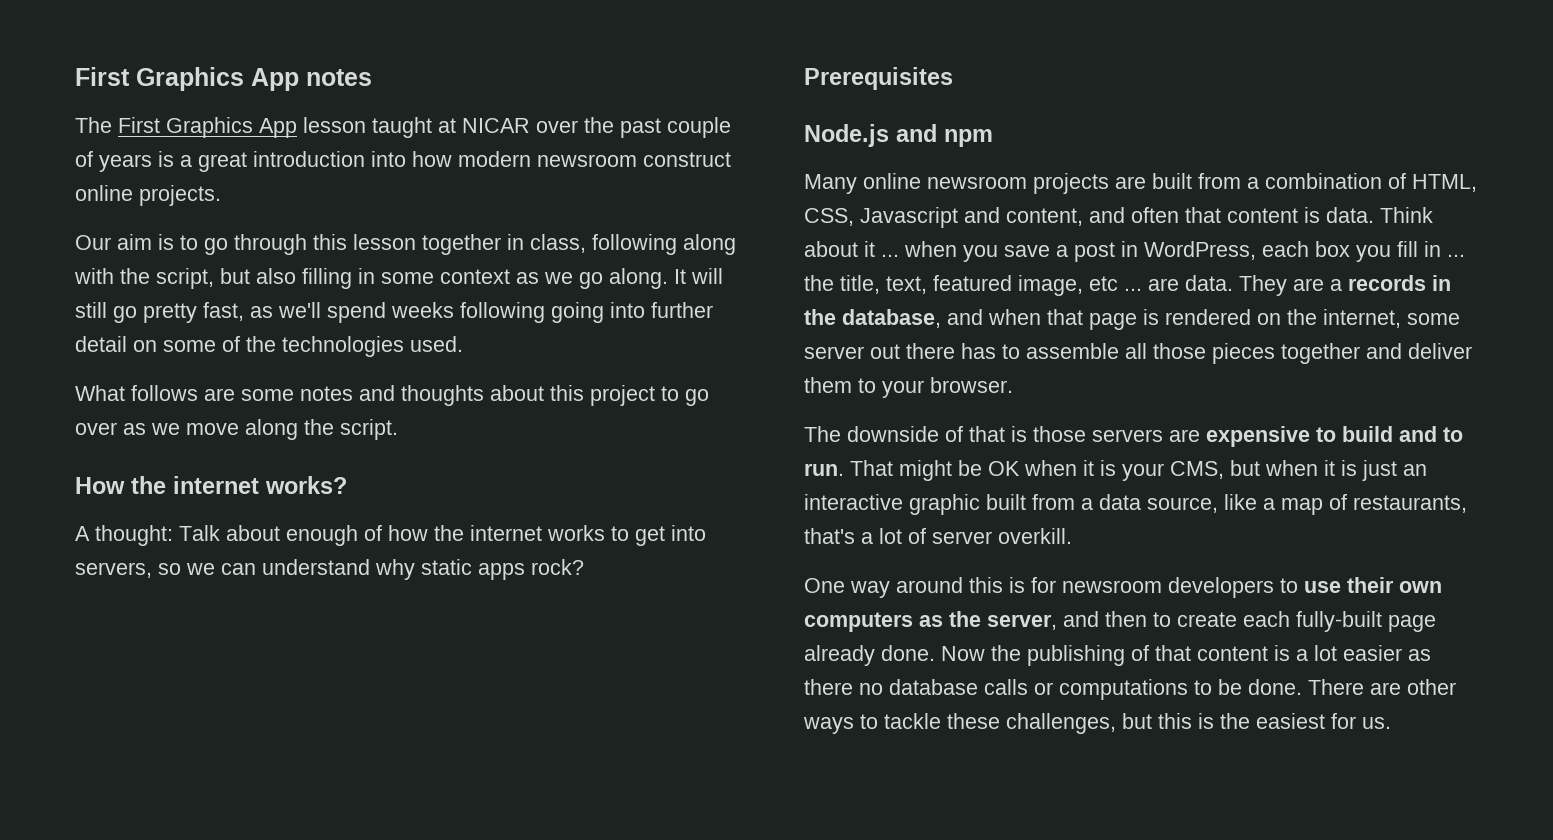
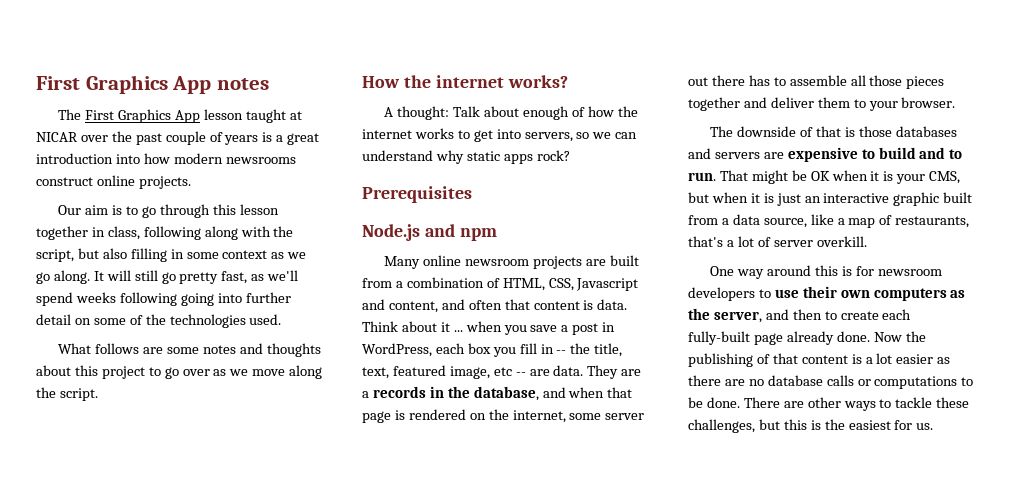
- The First Graphics App lesson taught at NICAR over the past couple of years is a great introduction into how modern newsroom construct online projects.
+ The First Graphics App lesson taught at NICAR over the past couple of years is a great introduction into how modern newsrooms construct online projects.
- Think about it ... when you save a post in WordPress, each box you fill in ... the title, text, featured image, etc ... are data.
+ Think about it ... when you save a post in WordPress, each box you fill in -- the title, text, featured image, etc -- are data.
- The downside of that is those servers are expensive to build and to run.
+ The downside of that is those databases and servers are expensive to build and to run.
- Now the publishing of that content is a lot easier as there no database calls or computations to be done.
+ Now the publishing of that content is a lot easier as there are no database calls or computations to be done.

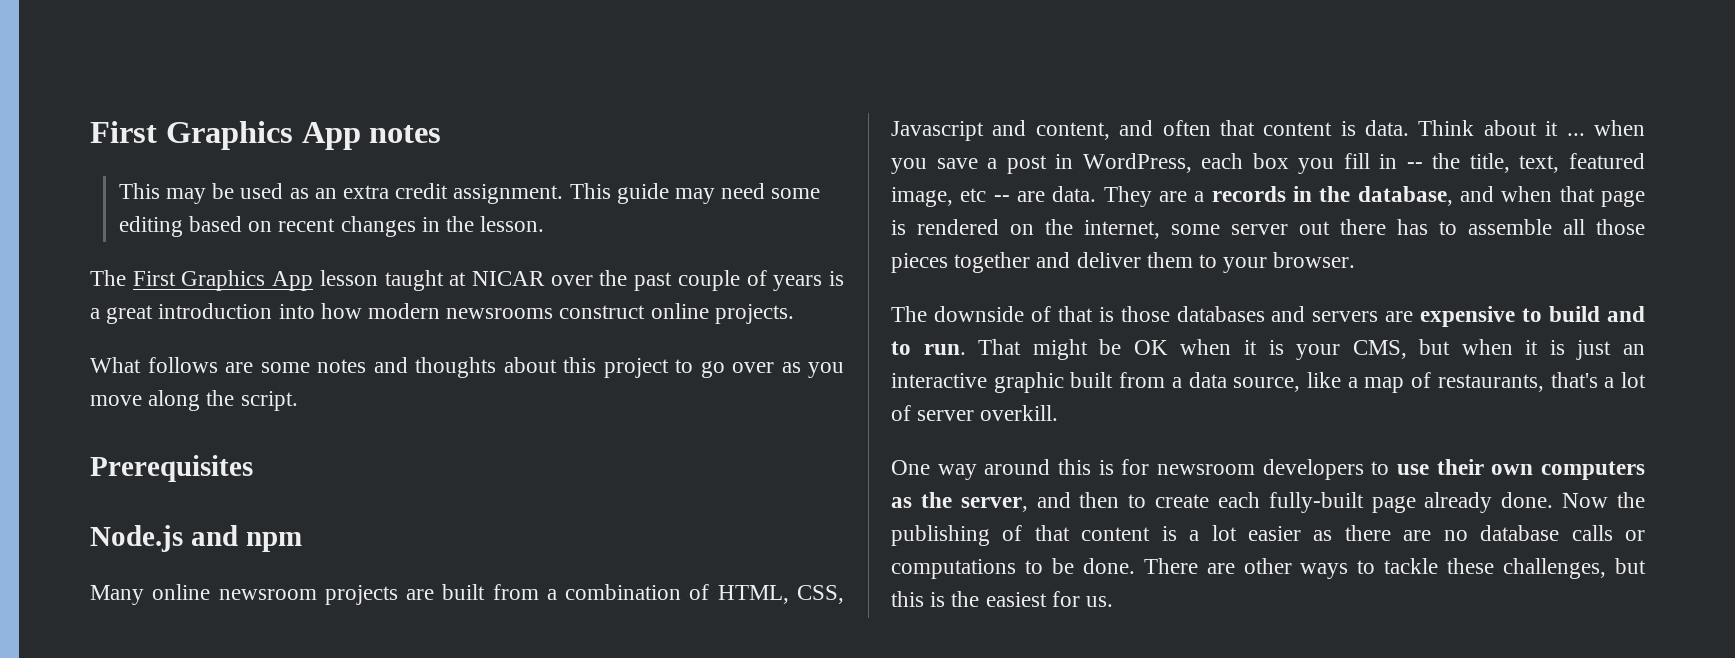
+ This may be used as an extra credit assignment. This guide may need some editing based on recent changes in the lesson.
- Our aim is to go through this lesson together in class, following along with the script, but also filling in some context as we go along. It will still go pretty fast, as we'll spend weeks following going into further detail on some of the technologies used.
- What follows are some notes and thoughts about this project to go over as we move along the script.
+ What follows are some notes and thoughts about this project to go over as you move along the script.
- How the internet works?
- A thought: Talk about enough of how the internet works to get into servers, so we can understand why static apps rock?

